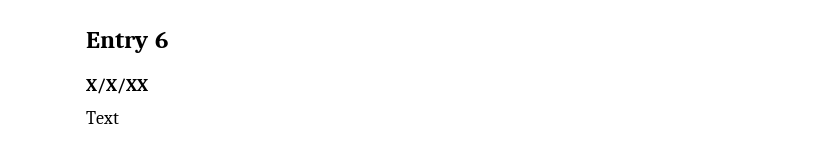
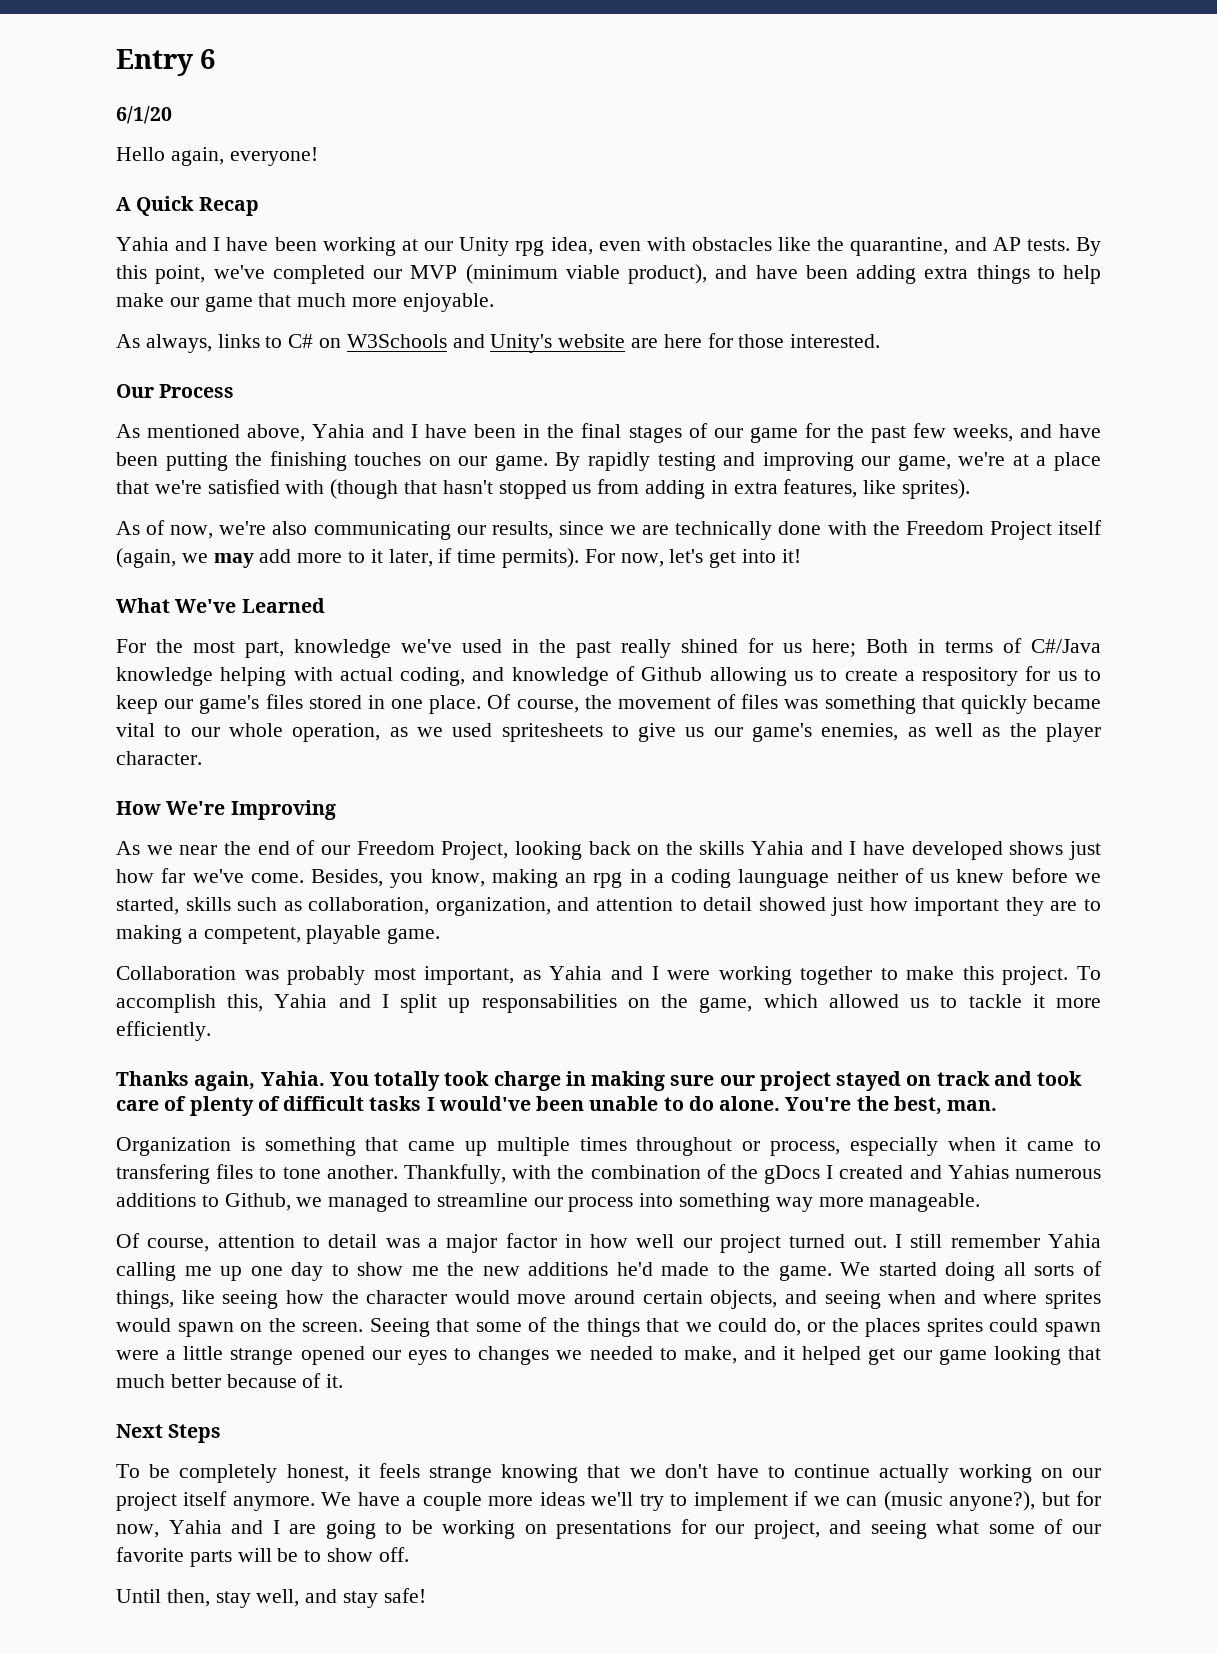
- X/X/XX
- Text
+ 6/1/20
+ Hello again, everyone!
+ A Quick Recap
+ Yahia and I have been working at our Unity rpg idea, even with obstacles like the quarantine, and AP tests. By this point, we've completed our MVP (minimum viable product), and have been adding extra things to help make our game that much more enjoyable.
+ As always, links to C# on W3Schools and Unity's website are here for those interested.
+ Our Process
+ As mentioned above, Yahia and I have been in the final stages of our game for the past few weeks, and have been putting the finishing touches on our game. By rapidly testing and improving our game, we're at a place that we're satisfied with (though that hasn't stopped us from adding in extra features, like sprites).
+ As of now, we're also communicating our results, since we are technically done with the Freedom Project itself (again, we may add more to it later, if time permits). For now, let's get into it!
+ What We've Learned
+ For the most part, knowledge we've used in the past really shined for us here; Both in terms of C#/Java knowledge helping with actual coding, and knowledge of Github allowing us to create a respository for us to keep our game's files stored in one place. Of course, the movement of files was something that quickly became vital to our whole operation, as we used spritesheets to give us our game's enemies, as well as the player character.
+ How We're Improving
+ As we near the end of our Freedom Project, looking back on the skills Yahia and I have developed shows just how far we've come. Besides, you know, making an rpg in a coding launguage neither of us knew before we started, skills such as collaboration, organization, and attention to detail showed just how important they are to making a competent, playable game.
+ Collaboration was probably most important, as Yahia and I were working together to make this project. To accomplish this, Yahia and I split up responsabilities on the game, which allowed us to tackle it more efficiently.
+ Thanks again, Yahia. You totally took charge in making sure our project stayed on track and took care of plenty of difficult tasks I would've been unable to do alone. You're the best, man.
+ Organization is something that came up multiple times throughout or process, especially when it came to transfering files to tone another. Thankfully, with the combination of the gDocs I created and Yahias numerous additions to Github, we managed to streamline our process into something way more manageable.
+ Of course, attention to detail was a major factor in how well our project turned out. I still remember Yahia calling me up one day to show me the new additions he'd made to the game. We started doing all sorts of things, like seeing how the character would move around certain objects, and seeing when and where sprites would spawn on the screen. Seeing that some of the things that we could do, or the places sprites could spawn were a little strange opened our eyes to changes we needed to make, and it helped get our game looking that much better because of it.
+ Next Steps
+ To be completely honest, it feels strange knowing that we don't have to continue actually working on our project itself anymore. We have a couple more ideas we'll try to implement if we can (music anyone?), but for now, Yahia and I are going to be working on presentations for our project, and seeing what some of our favorite parts will be to show off.
+ Until then, stay well, and stay safe!

